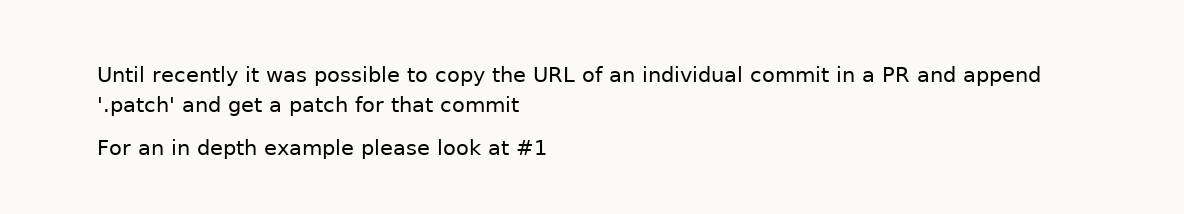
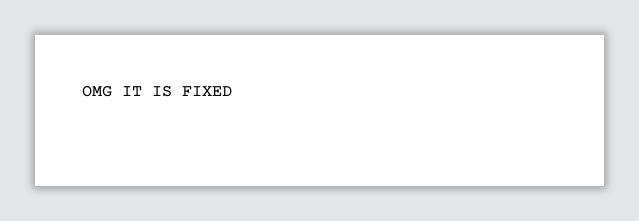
- Until recently it was possible to copy the URL of an individual commit in a PR and append '.patch' and get a patch for that commit
- For an in depth example please look at #1
+ OMG IT IS FIXED

